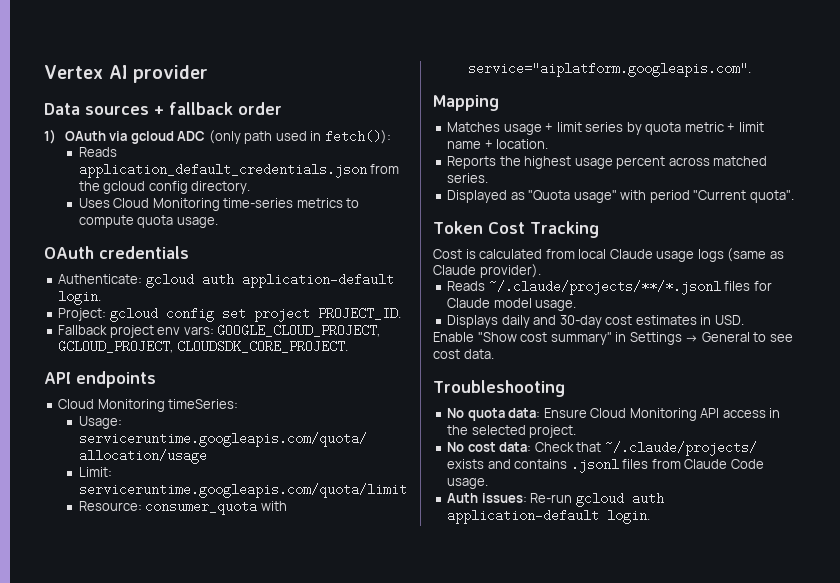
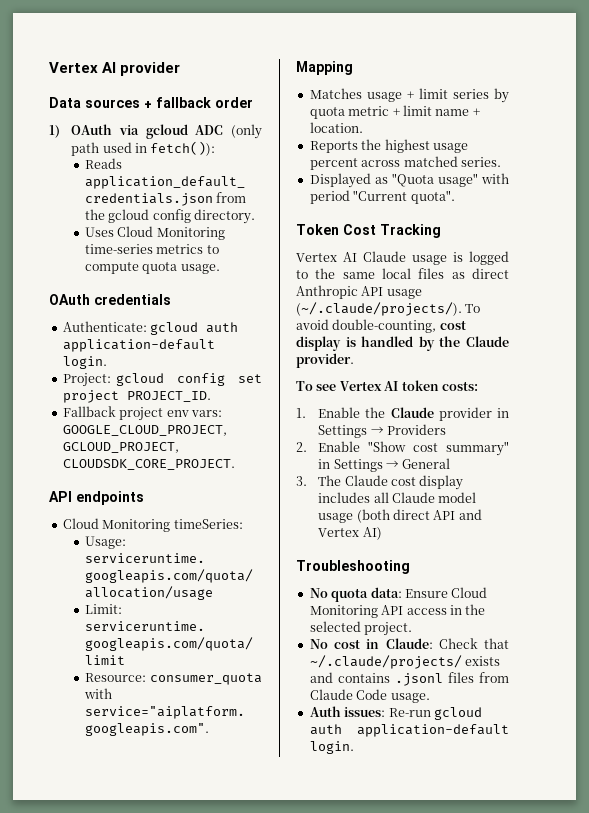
- Cost is calculated from local Claude usage logs (same as Claude provider).
- Reads ~/.claude/projects/**/*.jsonl files for Claude model usage.
- Displays daily and 30-day cost estimates in USD.
- Enable "Show cost summary" in Settings → General to see cost data.
+ Vertex AI Claude usage is logged to the same local files as direct Anthropic API usage (~/.claude/projects/). To avoid double-counting, cost display is handled by the Claude provider.
+ To see Vertex AI token costs:
+ 1. Enable the Claude provider in Settings → Providers
+ 2. Enable "Show cost summary" in Settings → General
+ 3. The Claude cost display includes all Claude model usage (both direct API and Vertex AI)
- No cost data: Check that ~/.claude/projects/ exists and contains .jsonl files from Claude Code usage.
+ No cost in Claude: Check that ~/.claude/projects/ exists and contains .jsonl files from Claude Code usage.

